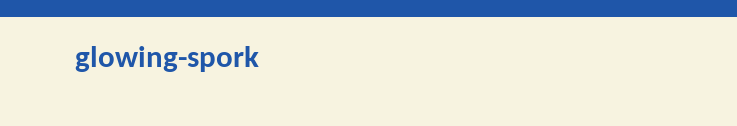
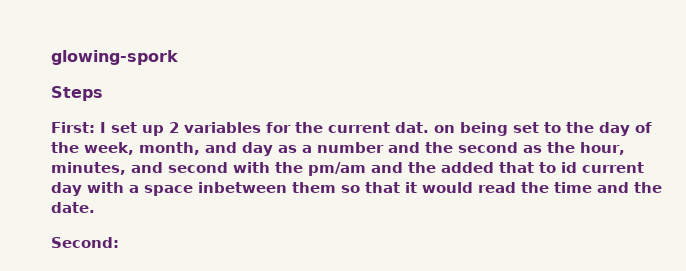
+ Steps
+ First: I set up 2 variables for the current dat. on being set to the day of the week, month, and day as a number and the second as the hour, minutes, and second with the pm/am and the added that to id current day with a space inbetween them so that it would read the time and the date.
+ Second:

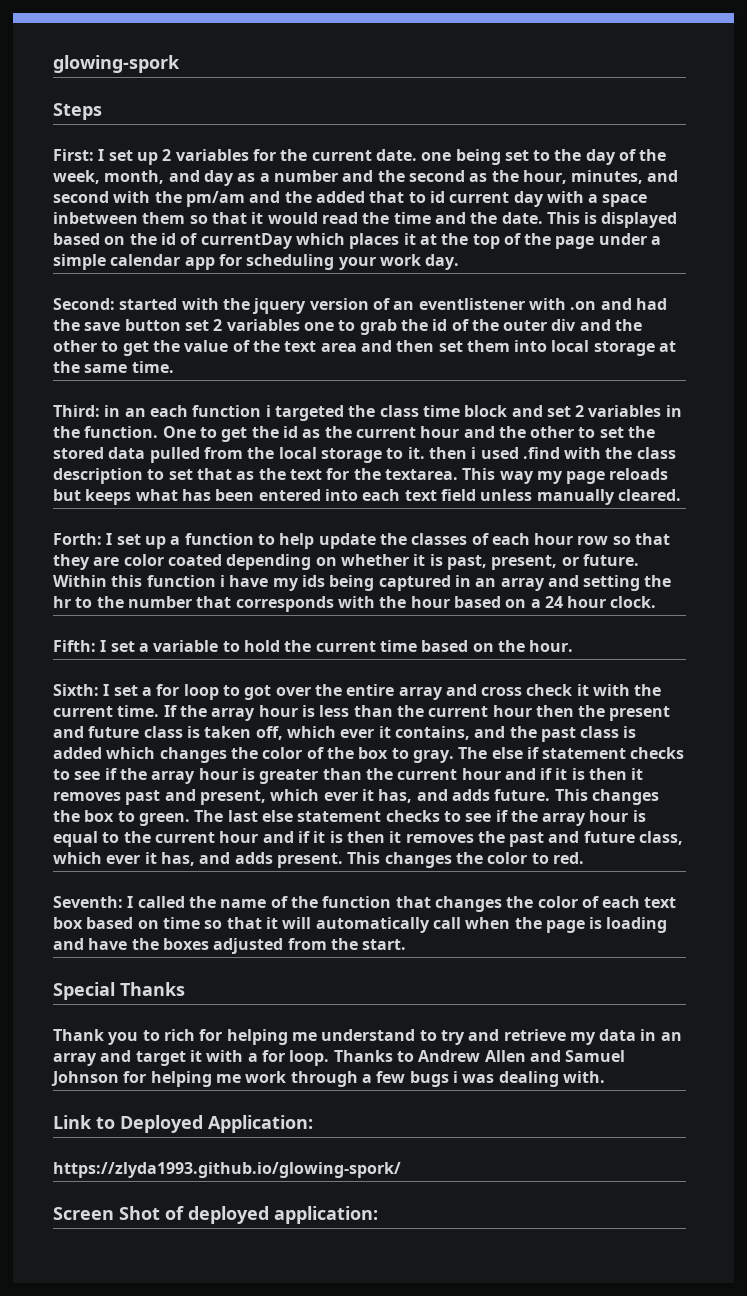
- First: I set up 2 variables for the current dat. on being set to the day of the week, month, and day as a number and the second as the hour, minutes, and second with the pm/am and the added that to id current day with a space inbetween them so that it would read the time and the date.
- Second:
+ First: I set up 2 variables for the current date. one being set to the day of the week, month, and day as a number and the second as the hour, minutes, and second with the pm/am and the added that to id current day with a space inbetween them so that it would read the time and the date. This is displayed based on the id of currentDay which places it at the top of the page under a simple calendar app for scheduling your work day.
+ Second: started with the jquery version of an eventlistener with .on and had the save button set 2 variables one to grab the id of the outer div and the other to get the value of the text area and then set them into local storage at the same time.
+ Third: in an each function i targeted the class time block and set 2 variables in the function. One to get the id as the current hour and the other to set the stored data pulled from the local storage to it. then i used .find with the class description to set that as the text for the textarea. This way my page reloads but keeps what has been entered into each text field unless manually cleared.
+ Forth: I set up a function to help update the classes of each hour row so that they are color coated depending on whether it is past, present, or future. Within this function i have my ids being captured in an array and setting the hr to the number that corresponds with the hour based on a 24 hour clock.
+ Fifth: I set a variable to hold the current time based on the hour.
+ Sixth: I set a for loop to got over the entire array and cross check it with the current time. If the array hour is less than the current hour then the present and future class is taken off, which ever it contains, and the past class is added which changes the color of the box to gray. The else if statement checks to see if the array hour is greater than the current hour and if it is then it removes past and present, which ever it has, and adds future. This changes the box to green. The last else statement checks to see if the array hour is equal to the current hour and if it is then it removes the past and future class, which ever it has, and adds present. This changes the color to red.
+ Seventh: I called the name of the function that changes the color of each text box based on time so that it will automatically call when the page is loading and have the boxes adjusted from the start.
+ Special Thanks
+ Thank you to rich for helping me understand to try and retrieve my data in an array and target it with a for loop. Thanks to Andrew Allen and Samuel Johnson for helping me work through a few bugs i was dealing with.
+ Link to Deployed Application:
+ https://zlyda1993.github.io/glowing-spork/
+ Screen Shot of deployed application:

